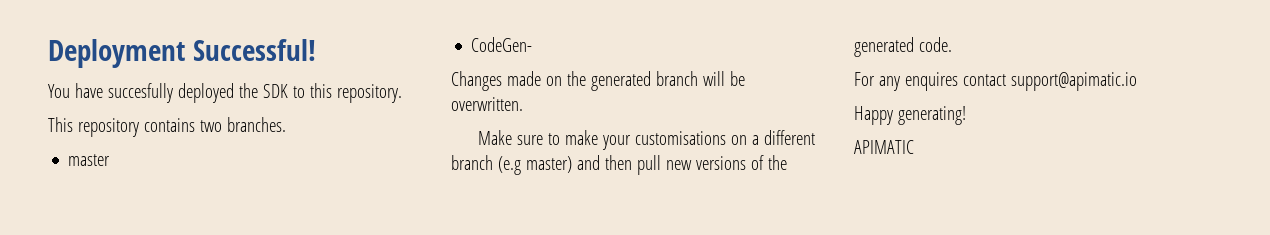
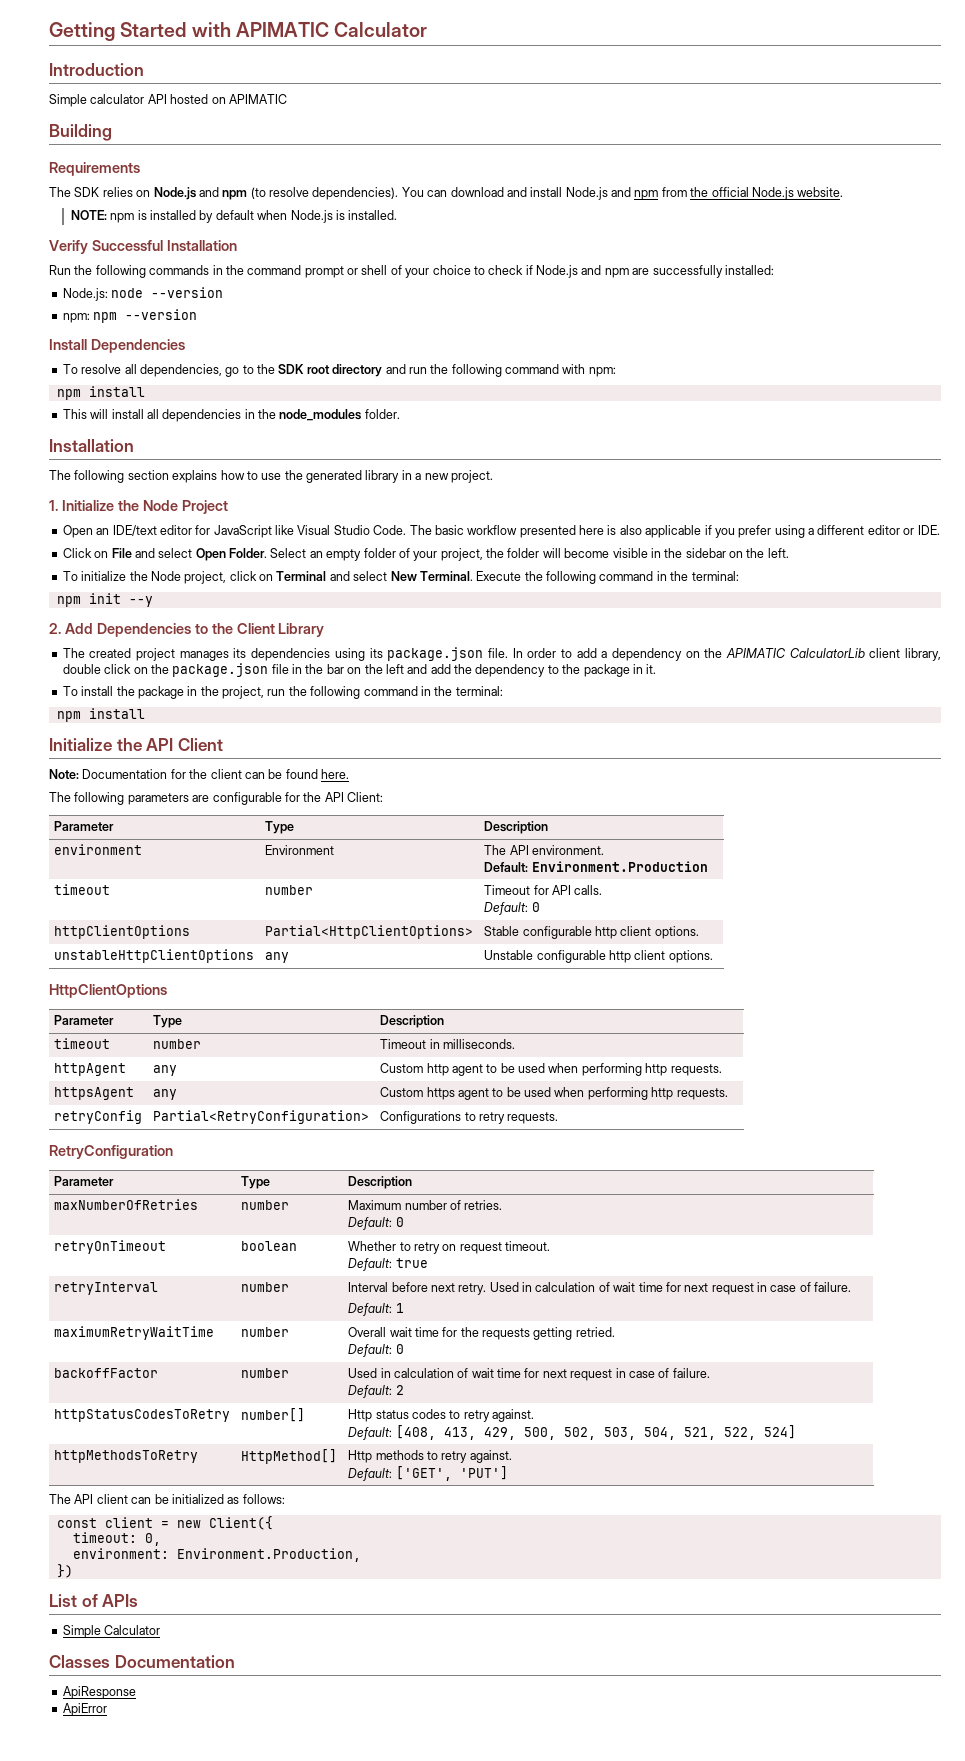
- Deployment Successful!
- You have succesfully deployed the SDK to this repository.
- This repository contains two branches.
- master
- CodeGen-
- Changes made on the generated branch will be overwritten.
- Make sure to make your customisations on a different branch (e.g master) and then pull new versions of the generated code.
- For any enquires contact support@apimatic.io
- Happy generating!
- APIMATIC
+ Getting Started with APIMATIC Calculator
+ Introduction
+ Simple calculator API hosted on APIMATIC
+ Building
+ Requirements
+ The SDK relies on Node.js and npm (to resolve dependencies). You can download and install Node.js and npm from the official Node.js website.
+ NOTE: npm is installed by default when Node.js is installed.
+ Verify Successful Installation
+ Run the following commands in the command prompt or shell of your choice to check if Node.js and npm are successfully installed:
+ Node.js: node --version
+ npm: npm --version
+ Install Dependencies
+ To resolve all dependencies, go to the SDK root directory and run the following command with npm:
+ npm install
+ This will install all dependencies in the node_modules folder.
+ Installation
+ The following section explains how to use the generated library in a new project.
+ 1. Initialize the Node Project
+ Open an IDE/text editor for JavaScript like Visual Studio Code. The basic workflow presented here is also applicable if you prefer using a different editor or IDE.
+ Click on File and select Open Folder. Select an empty folder of your project, the folder will become visible in the sidebar on the left.
+ To initialize the Node project, click on Terminal and select New Terminal. Execute the following command in the terminal:
+ npm init --y
+ 2. Add Dependencies to the Client Library
+ The created project manages its dependencies using its package.json file. In order to add a dependency on the APIMATIC CalculatorLib client library, double click on the package.json file in the bar on the left and add the dependency to the package in it.
+ To install the package in the project, run the following command in the terminal:
+ npm install
+ Initialize the API Client
+ Note: Documentation for the client can be found here.
+ The following parameters are configurable for the API Client:
+ Parameter | Type | Description
+ environment | Environment | The API environment.
+ Default: Environment.Production
+ timeout | number | Timeout for API calls.
+ Default: 0
+ httpClientOptions | Partial<HttpClientOptions> | Stable configurable http client options.
+ unstableHttpClientOptions | any | Unstable configurable http client options.
+ HttpClientOptions
+ Parameter | Type | Description
+ timeout | number | Timeout in milliseconds.
+ httpAgent | any | Custom http agent to be used when performing http requests.
+ httpsAgent | any | Custom https agent to be used when performing http requests.
+ retryConfig | Partial<RetryConfiguration> | Configurations to retry requests.
+ RetryConfiguration
+ Parameter | Type | Description
+ maxNumberOfRetries | number | Maximum number of retries.
+ Default: 0
+ retryOnTimeout | boolean | Whether to retry on request timeout.
+ Default: true
+ retryInterval | number | Interval before next retry. Used in calculation of wait time for next request in case of failure.
+ Default: 1
+ maximumRetryWaitTime | number | Overall wait time for the requests getting retried.
+ Default: 0
+ backoffFactor | number | Used in calculation of wait time for next request in case of failure.
+ Default: 2
+ httpStatusCodesToRetry | number[] | Http status codes to retry against.
+ Default: [408, 413, 429, 500, 502, 503, 504, 521, 522, 524]
+ httpMethodsToRetry | HttpMethod[] | Http methods to retry against.
+ Default: ['GET', 'PUT']
+ The API client can be initialized as follows:
+ const client = new Client({
+ timeout: 0,
+ environment: Environment.Production,
+ })
+ List of APIs
+ Simple Calculator
+ Classes Documentation
+ ApiResponse
+ ApiError

